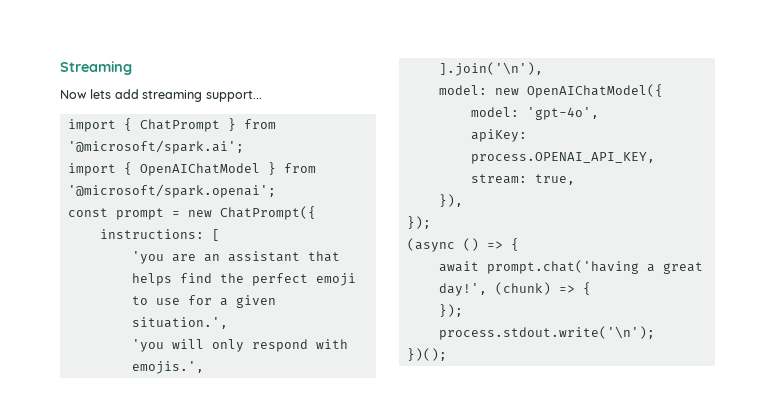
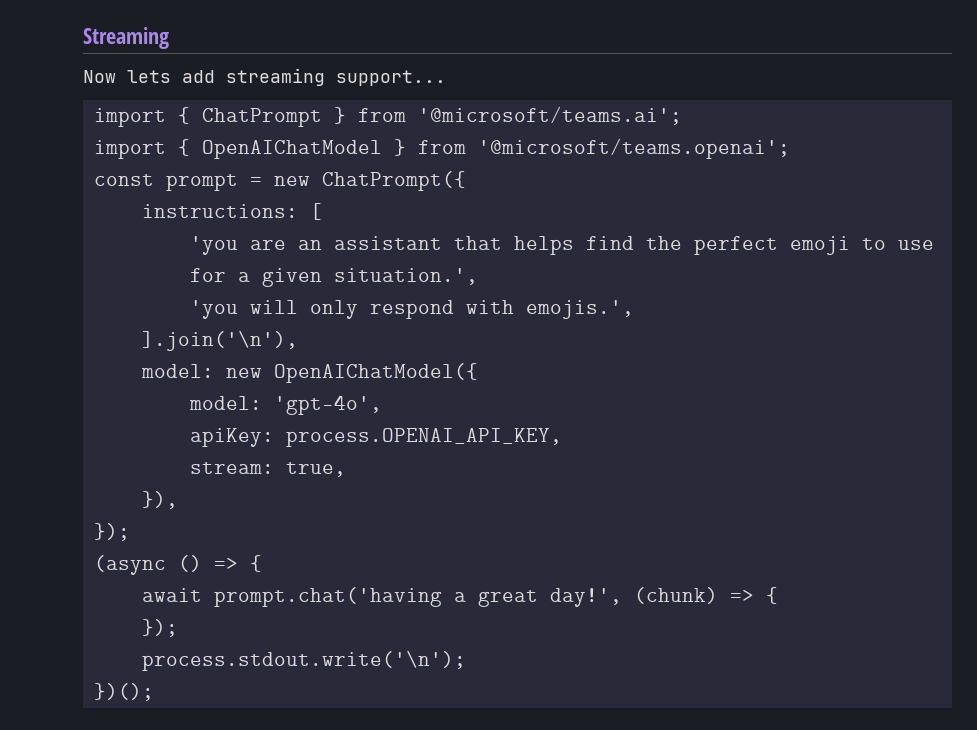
- import { ChatPrompt } from '@microsoft/spark.ai';
+ import { ChatPrompt } from '@microsoft/teams.ai';
- import { OpenAIChatModel } from '@microsoft/spark.openai';
+ import { OpenAIChatModel } from '@microsoft/teams.openai';

